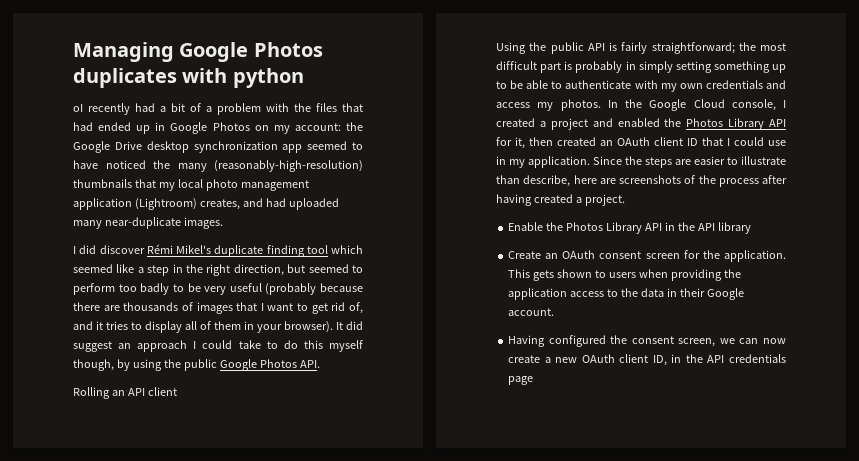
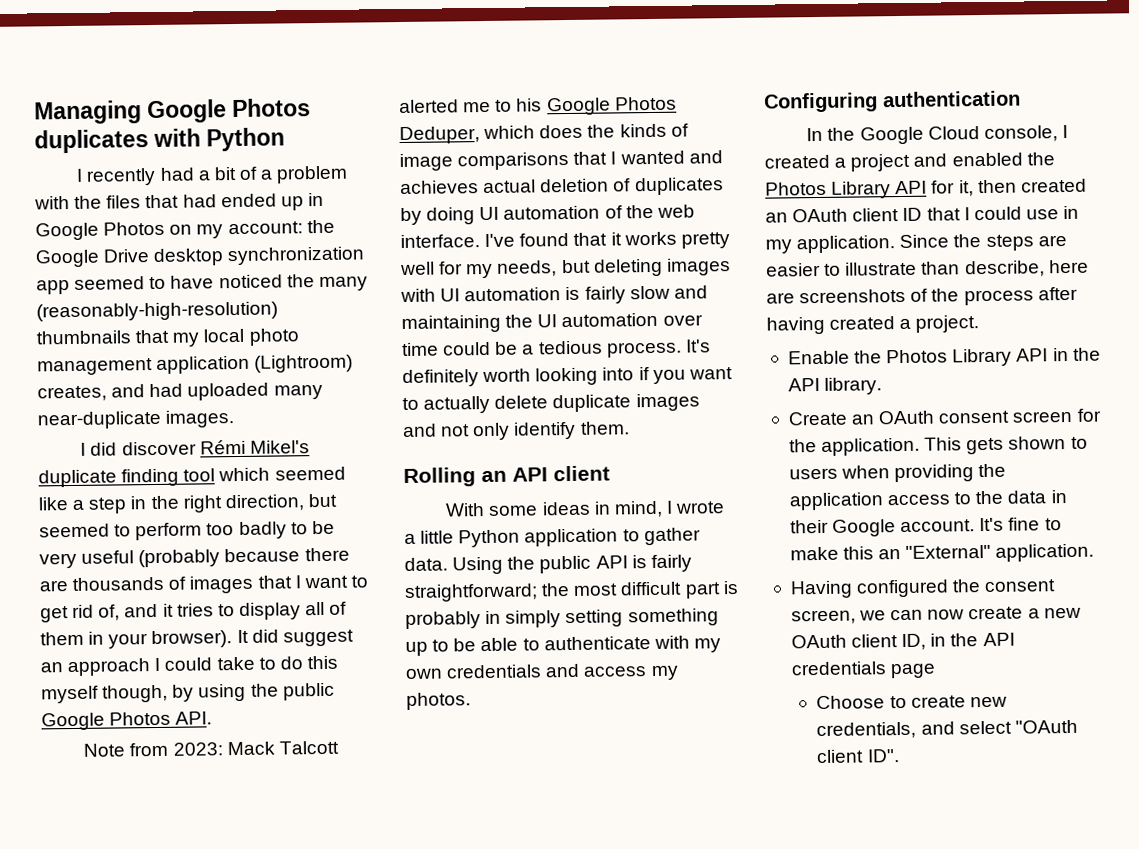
- Managing Google Photos duplicates with python
- oI recently had a bit of a problem with the files that had ended up in Google Photos on my account: the Google Drive desktop synchronization app seemed to have noticed the many (reasonably-high-resolution) thumbnails that my local photo management application (Lightroom) creates, and had uploaded many near-duplicate images.
+ Managing Google Photos duplicates with Python
+ I recently had a bit of a problem with the files that had ended up in Google Photos on my account: the Google Drive desktop synchronization app seemed to have noticed the many (reasonably-high-resolution) thumbnails that my local photo management application (Lightroom) creates, and had uploaded many near-duplicate images.
+ Note from 2023: Mack Talcott alerted me to his Google Photos Deduper, which does the kinds of image comparisons that I wanted and achieves actual deletion of duplicates by doing UI automation of the web interface. I've found that it works pretty well for my needs, but deleting images with UI automation is fairly slow and maintaining the UI automation over time could be a tedious process. It's definitely worth looking into if you want to actually delete duplicate images and not only identify them.
  Rolling an API client
- Using the public API is fairly straightforward;
+ With some ideas in mind, I wrote a little Python application to gather data. Using the public API is fairly straightforward;
- the most difficult part is probably in simply setting something up to be able to authenticate with my own credentials and access my photos. In the Google Cloud console, I created a project and enabled the Photos Library API for it, then created an OAuth client ID that I could use in my application.
+ the most difficult part is probably in simply setting something up to be able to authenticate with my own credentials and access my photos.
+ Configuring authentication
+ In the Google Cloud console, I created a project and enabled the Photos Library API for it, then created an OAuth client ID that I could use in my application.
- Enable the Photos Library API in the API library
+ Enable the Photos Library API in the API library.
+ It's fine to make this an "External" application.
+ Choose to create new credentials, and select "OAuth client ID".

